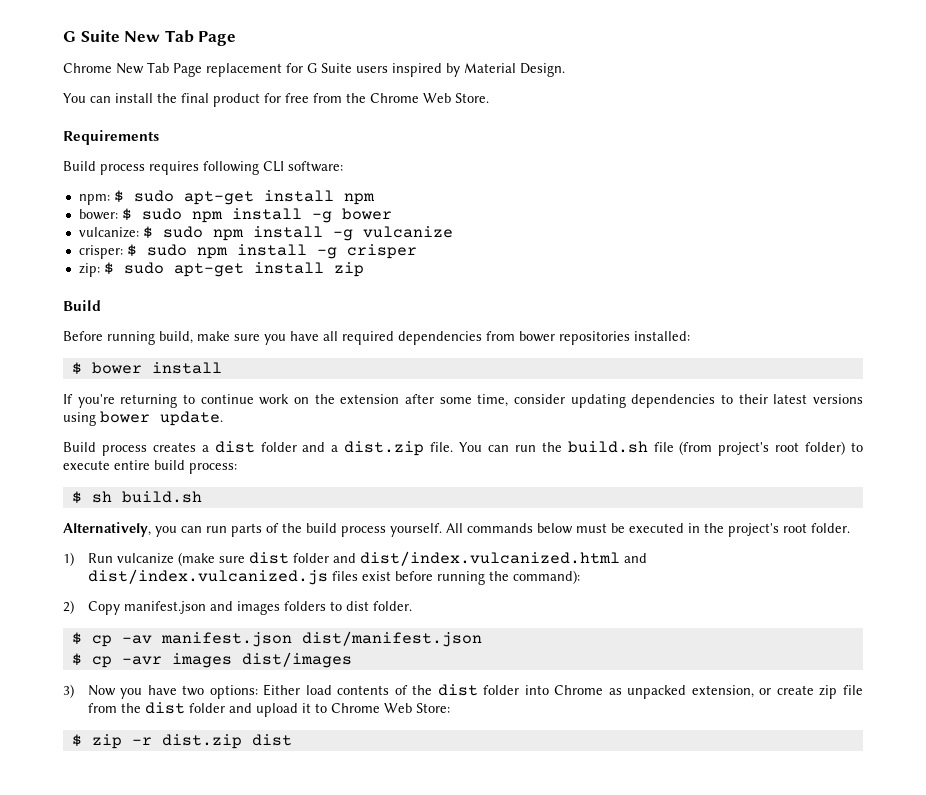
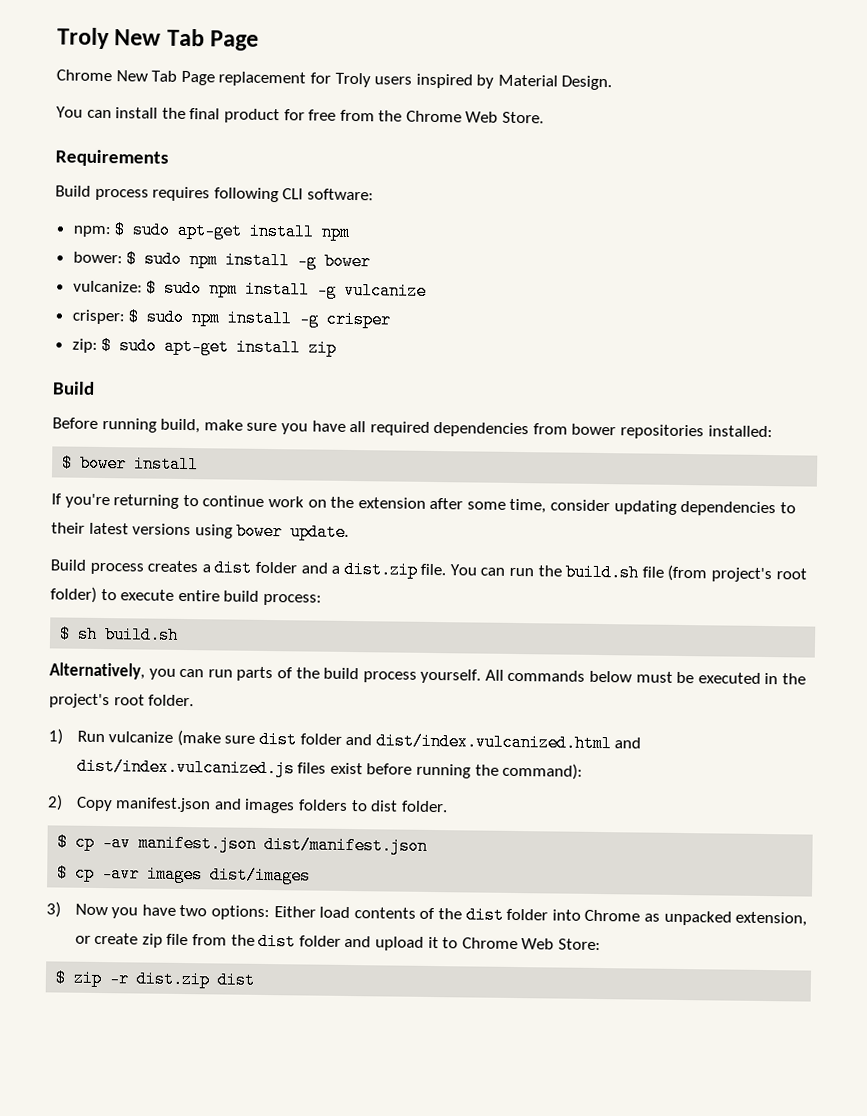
- G Suite New Tab Page
+ Troly New Tab Page
- Chrome New Tab Page replacement for G Suite users inspired by Material Design.
+ Chrome New Tab Page replacement for Troly users inspired by Material Design.

